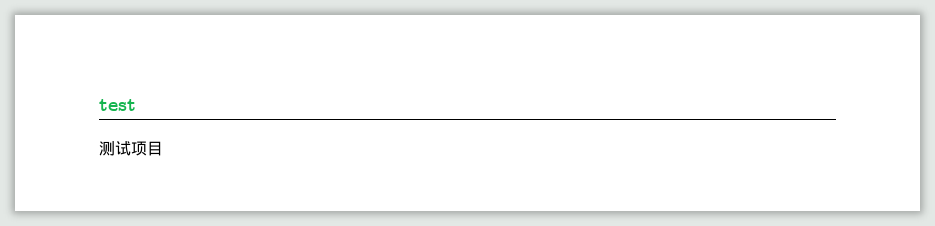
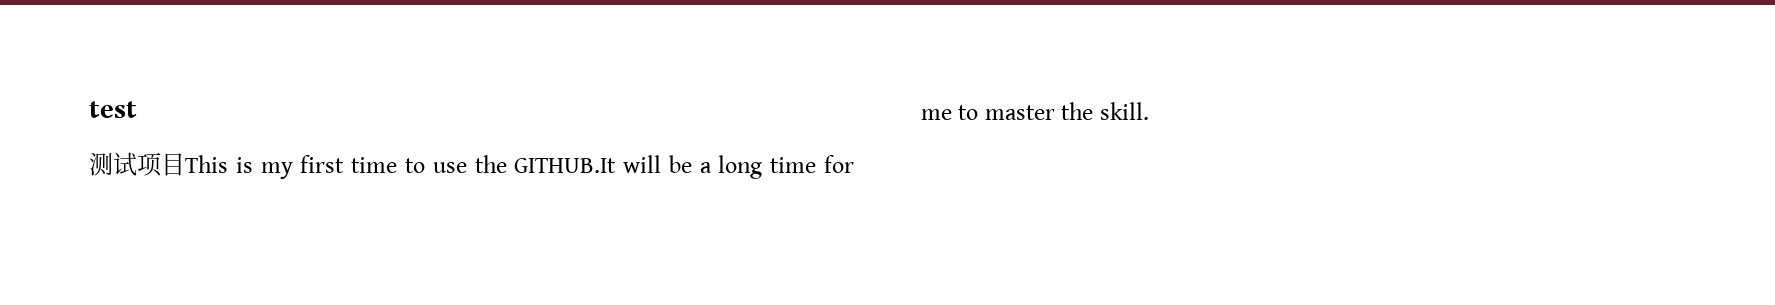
- 测试项目
+ 测试项目This is my first time to use the GITHUB.It will be a long time for me to master the skill.

